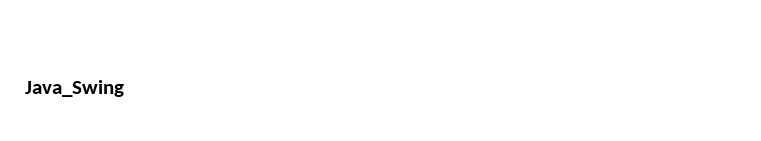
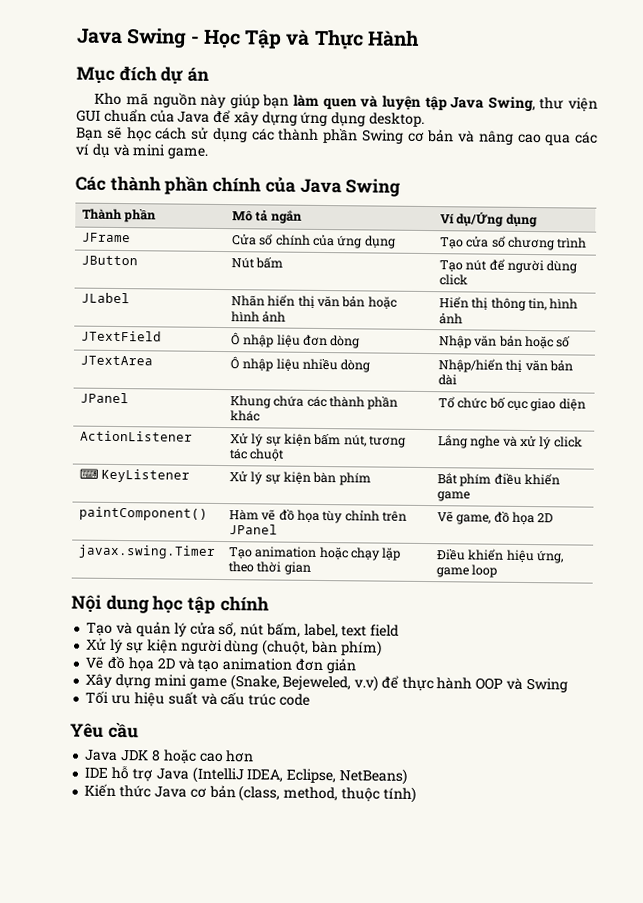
- Java_Swing
+ Java Swing - Học Tập và Thực Hành
+ Mục đích dự án
+ Kho mã nguồn này giúp bạn làm quen và luyện tập Java Swing, thư viện GUI chuẩn của Java để xây dựng ứng dụng desktop.
+ Bạn sẽ học cách sử dụng các thành phần Swing cơ bản và nâng cao qua các ví dụ và mini game.
+ Các thành phần chính của Java Swing
+ Thành phần | Mô tả ngắn | Ví dụ/Ứng dụng
+ JFrame | Cửa sổ chính của ứng dụng | Tạo cửa sổ chương trình
+ JButton | Nút bấm | Tạo nút để người dùng click
+ JLabel | Nhãn hiển thị văn bản hoặc hình ảnh | Hiển thị thông tin, hình ảnh
+ JTextField | Ô nhập liệu đơn dòng | Nhập văn bản hoặc số
+ JTextArea | Ô nhập liệu nhiều dòng | Nhập/hiển thị văn bản dài
+ JPanel | Khung chứa các thành phần khác | Tổ chức bố cục giao diện
+ ActionListener | Xử lý sự kiện bấm nút, tương tác chuột | Lắng nghe và xử lý click
+ ⌨ KeyListener | Xử lý sự kiện bàn phím | Bắt phím điều khiển game
+ paintComponent() | Hàm vẽ đồ họa tùy chỉnh trên JPanel | Vẽ game, đồ họa 2D
+ javax.swing.Timer | Tạo animation hoặc chạy lặp theo thời gian | Điều khiển hiệu ứng, game loop
+ Nội dung học tập chính
+ Tạo và quản lý cửa sổ, nút bấm, label, text field
+ Xử lý sự kiện người dùng (chuột, bàn phím)
+ Vẽ đồ họa 2D và tạo animation đơn giản
+ Xây dựng mini game (Snake, Bejeweled, v.v) để thực hành OOP và Swing
+ Tối ưu hiệu suất và cấu trúc code
+ Yêu cầu
+ Java JDK 8 hoặc cao hơn
+ IDE hỗ trợ Java (IntelliJ IDEA, Eclipse, NetBeans)
+ Kiến thức Java cơ bản (class, method, thuộc tính)

